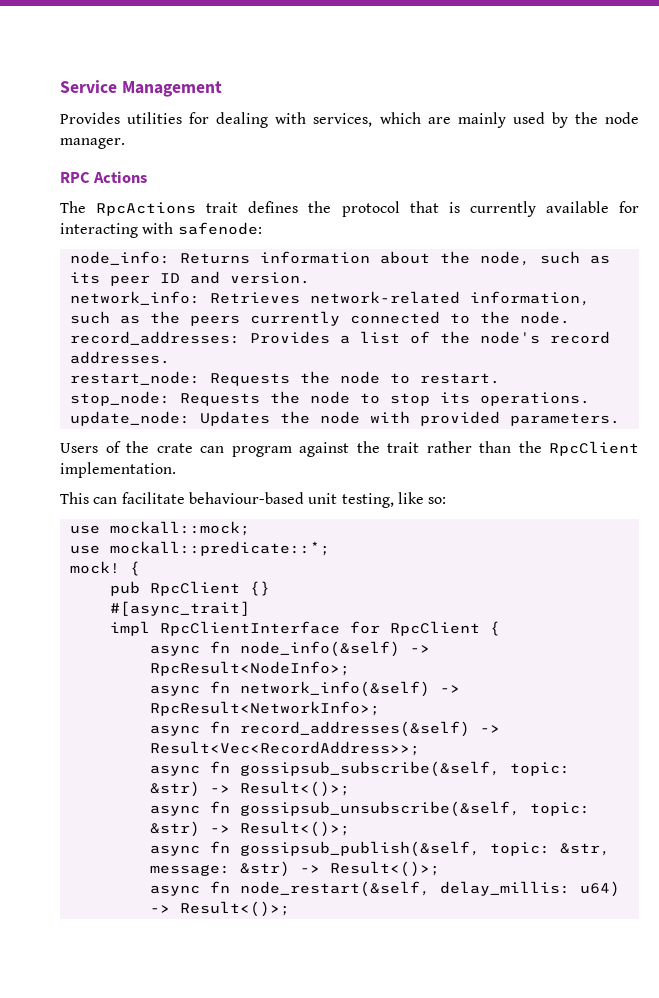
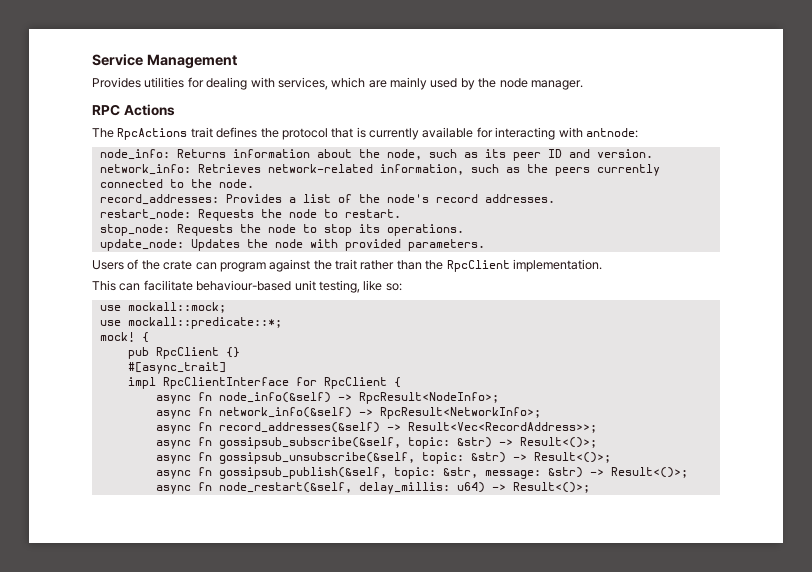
- The RpcActions trait defines the protocol that is currently available for interacting with safenode:
+ The RpcActions trait defines the protocol that is currently available for interacting with antnode:

